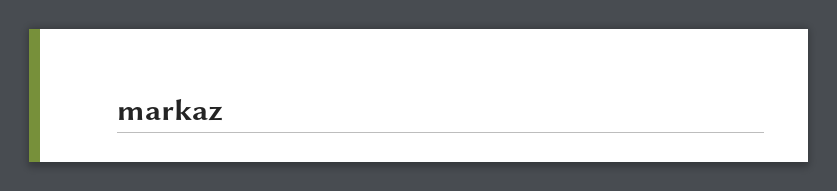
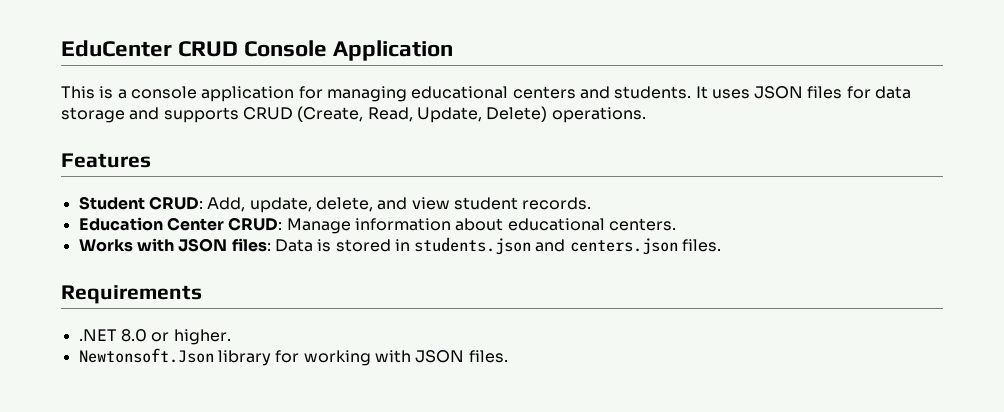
- markaz
+ EduCenter CRUD Console Application
+ This is a console application for managing educational centers and students. It uses JSON files for data storage and supports CRUD (Create, Read, Update, Delete) operations.
+ Features
+ Student CRUD: Add, update, delete, and view student records.
+ Education Center CRUD: Manage information about educational centers.
+ Works with JSON files: Data is stored in students.json and centers.json files.
+ Requirements
+ .NET 8.0 or higher.
+ Newtonsoft.Json library for working with JSON files.

